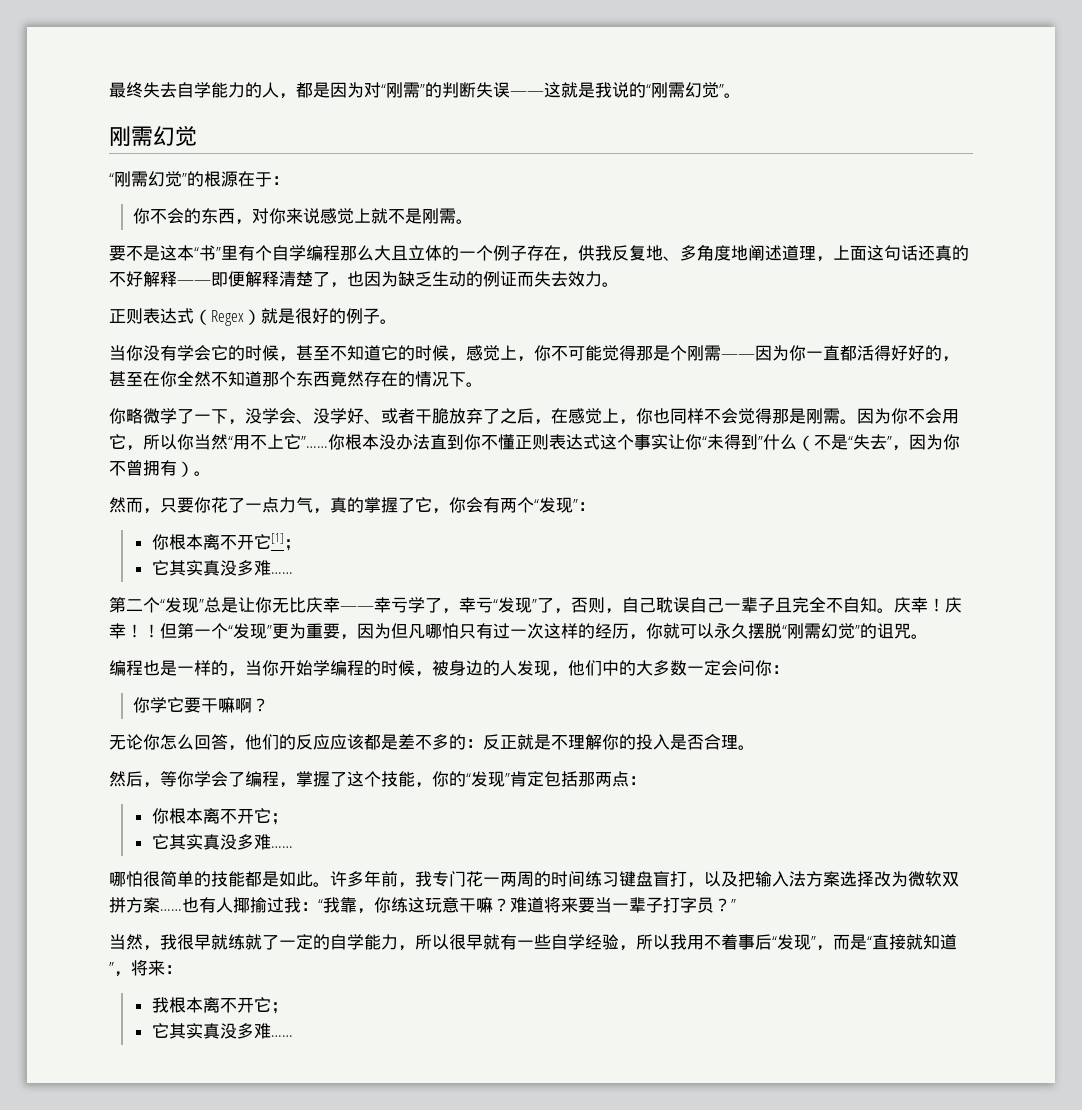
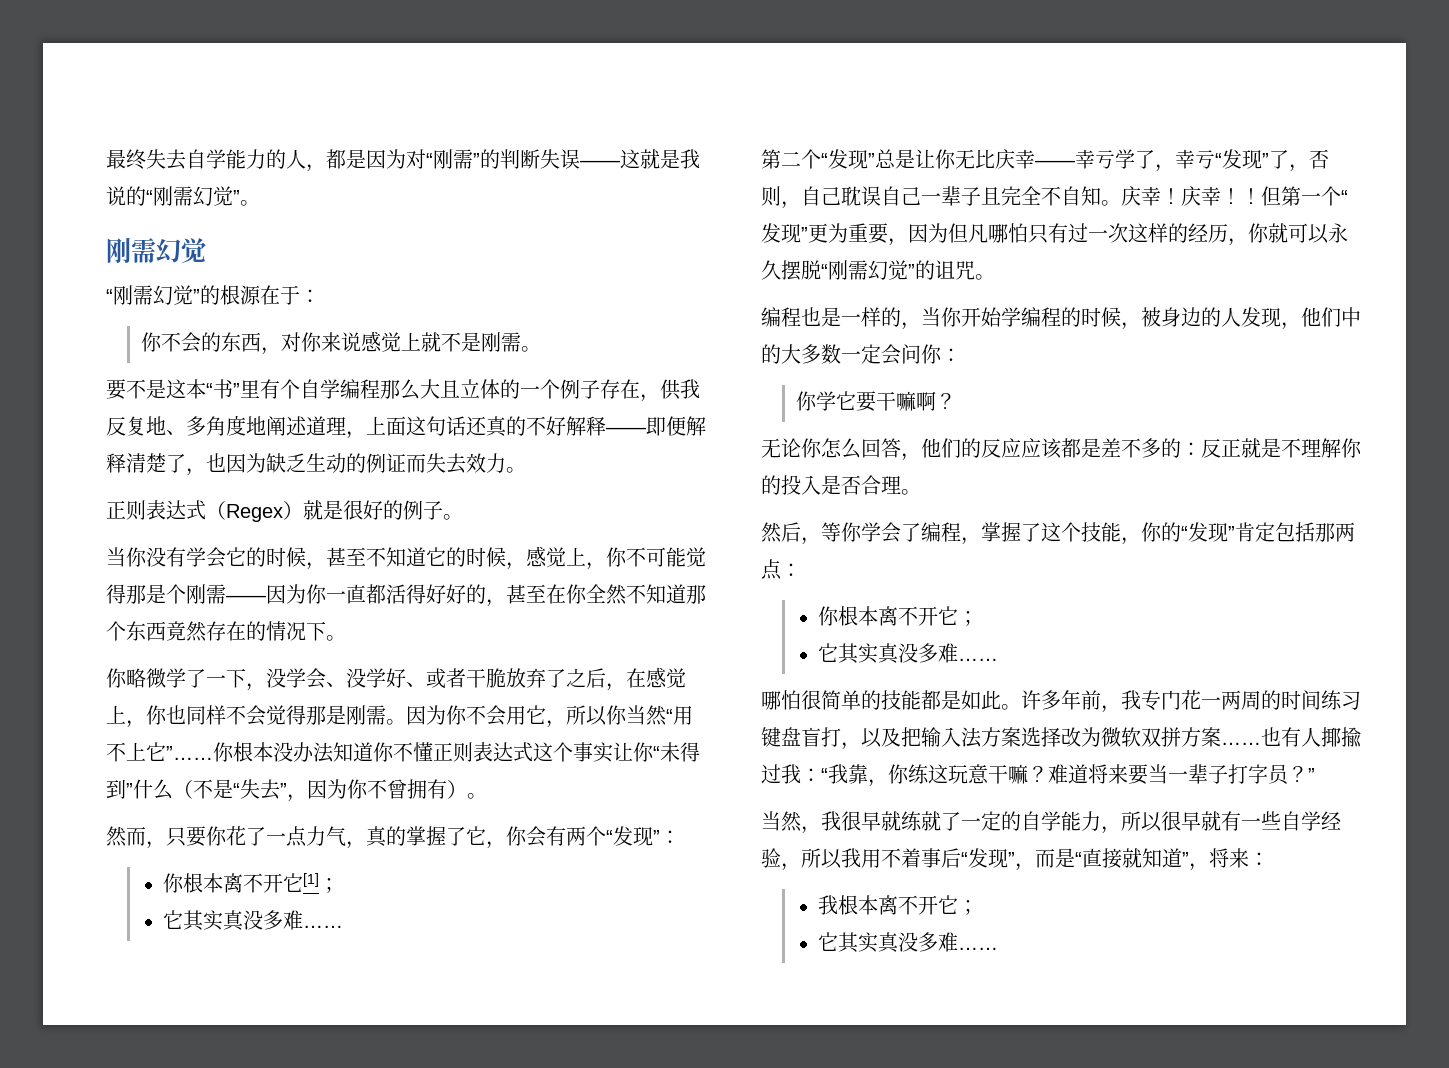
- 你根本没办法直到你不懂正则表达式这个事实让你“未得到”什么（不是“失去”，因为你不曾拥有）。
+ 你根本没办法知道你不懂正则表达式这个事实让你“未得到”什么（不是“失去”，因为你不曾拥有）。

